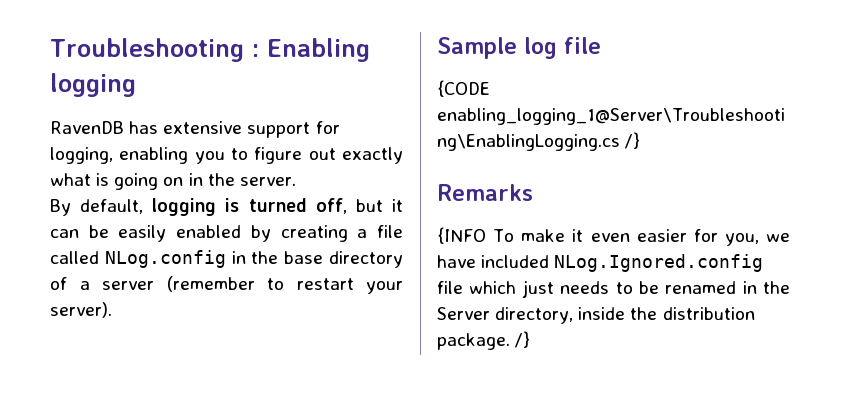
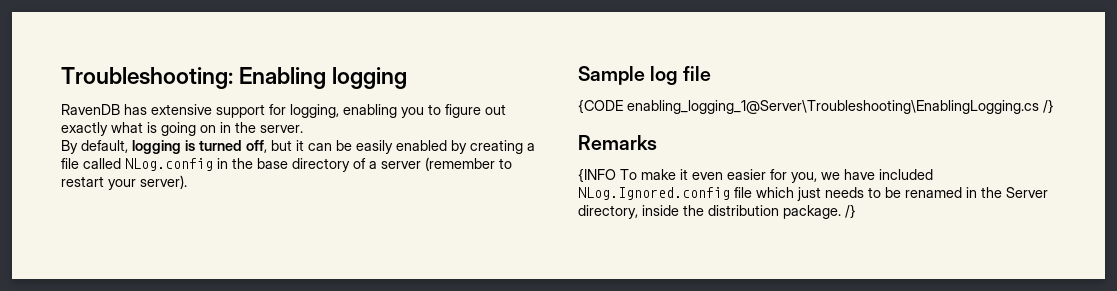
- Troubleshooting : Enabling logging
+ Troubleshooting: Enabling logging

